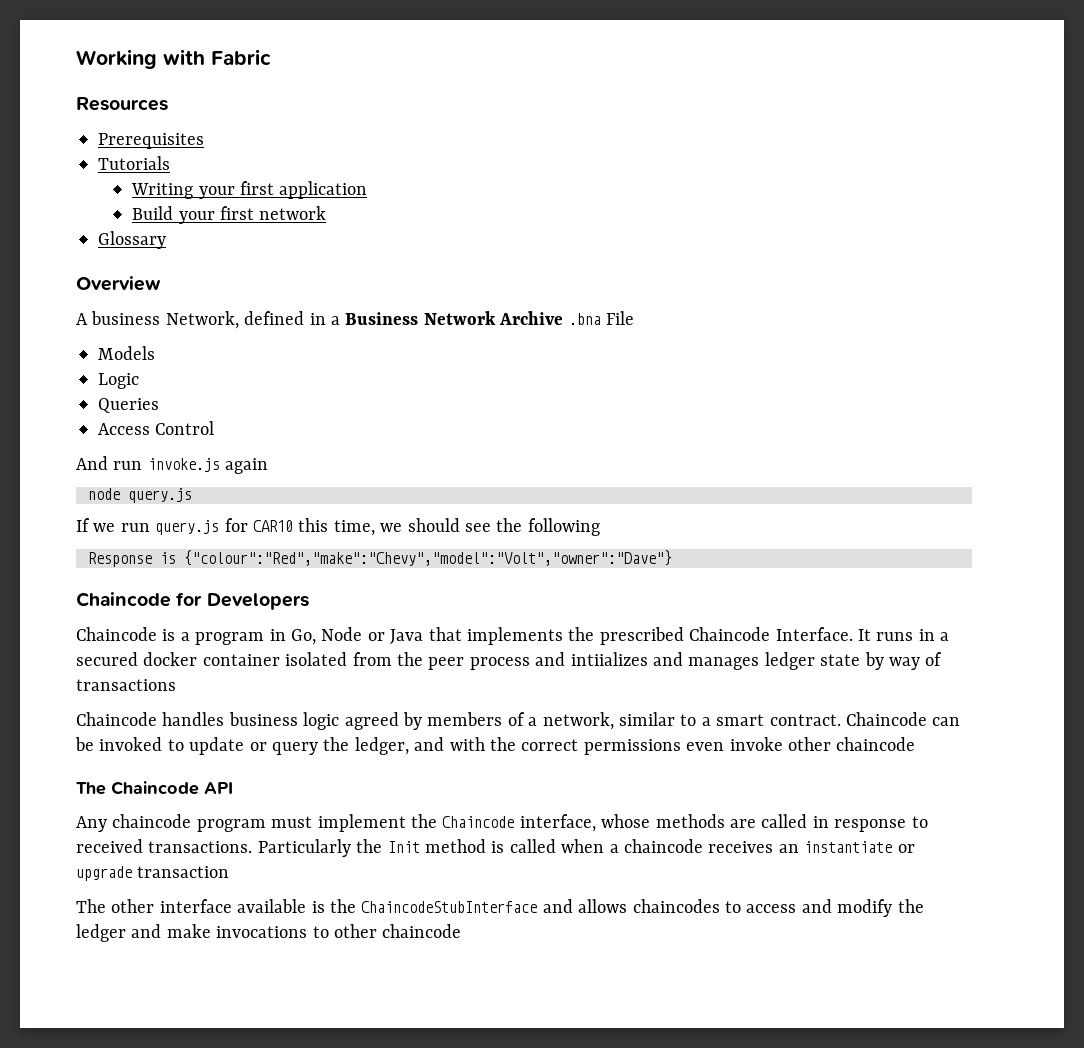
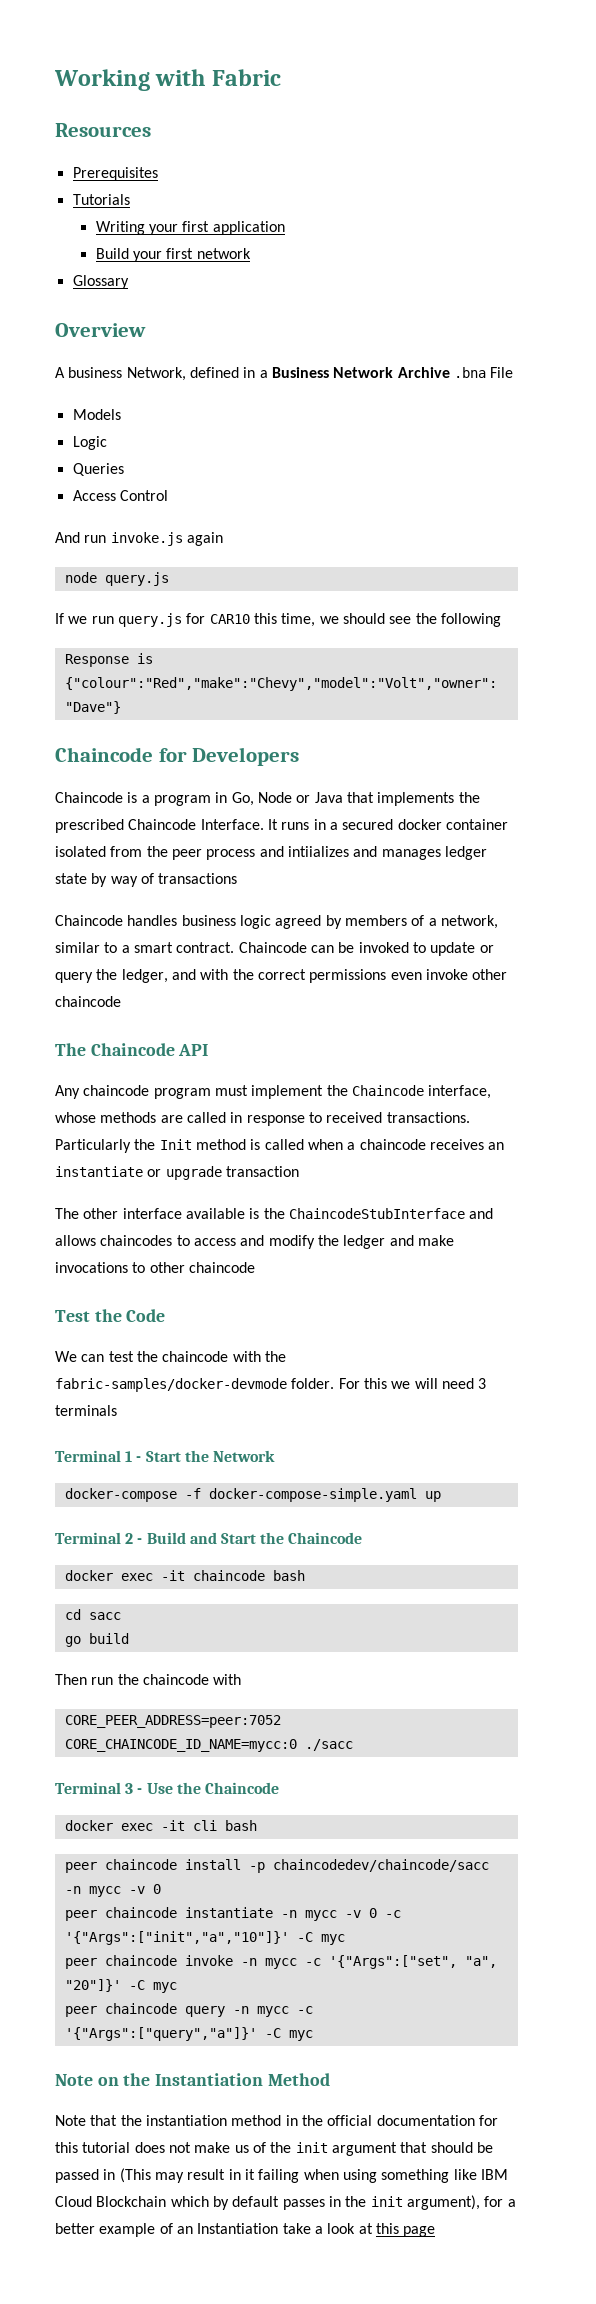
+ Test the Code
+ We can test the chaincode with the fabric-samples/docker-devmode folder. For this we will need 3 terminals
+ Terminal 1 - Start the Network
+ docker-compose -f docker-compose-simple.yaml up
+ Terminal 2 - Build and Start the Chaincode
+ docker exec -it chaincode bash
+ cd sacc
+ go build
+ Then run the chaincode with
+ CORE_PEER_ADDRESS=peer:7052 CORE_CHAINCODE_ID_NAME=mycc:0 ./sacc
+ Terminal 3 - Use the Chaincode
+ docker exec -it cli bash
+ peer chaincode install -p chaincodedev/chaincode/sacc -n mycc -v 0
+ peer chaincode instantiate -n mycc -v 0 -c '{"Args":["init","a","10"]}' -C myc
+ peer chaincode invoke -n mycc -c '{"Args":["set", "a", "20"]}' -C myc
+ peer chaincode query -n mycc -c '{"Args":["query","a"]}' -C myc
+ Note on the Instantiation Method
+ Note that the instantiation method in the official documentation for this tutorial does not make us of the init argument that should be passed in (This may result in it failing when using something like IBM Cloud Blockchain which by default passes in the init argument), for a better example of an Instantiation take a look at this page

